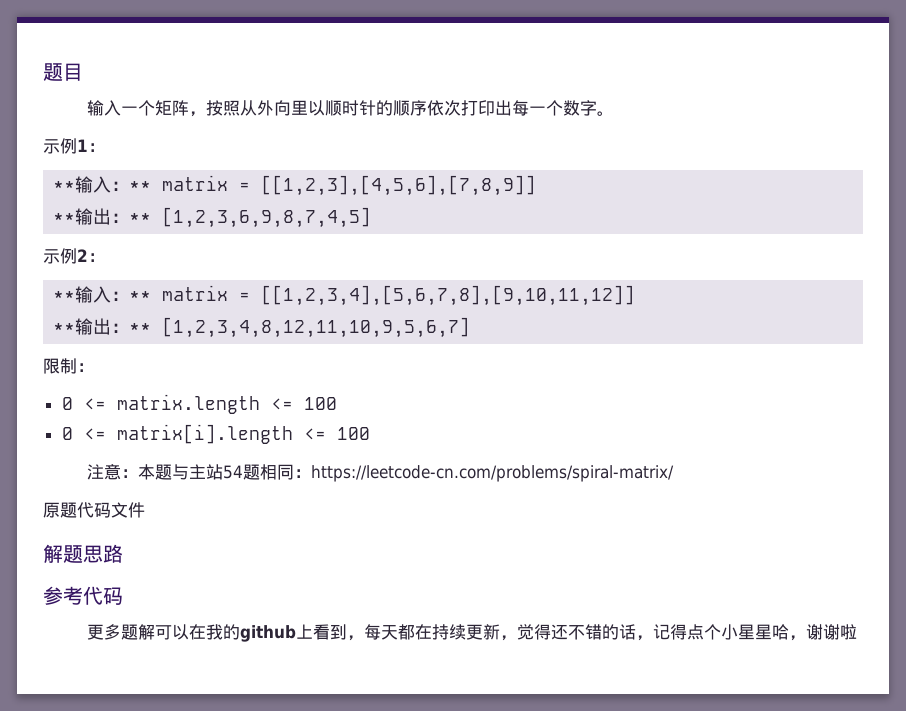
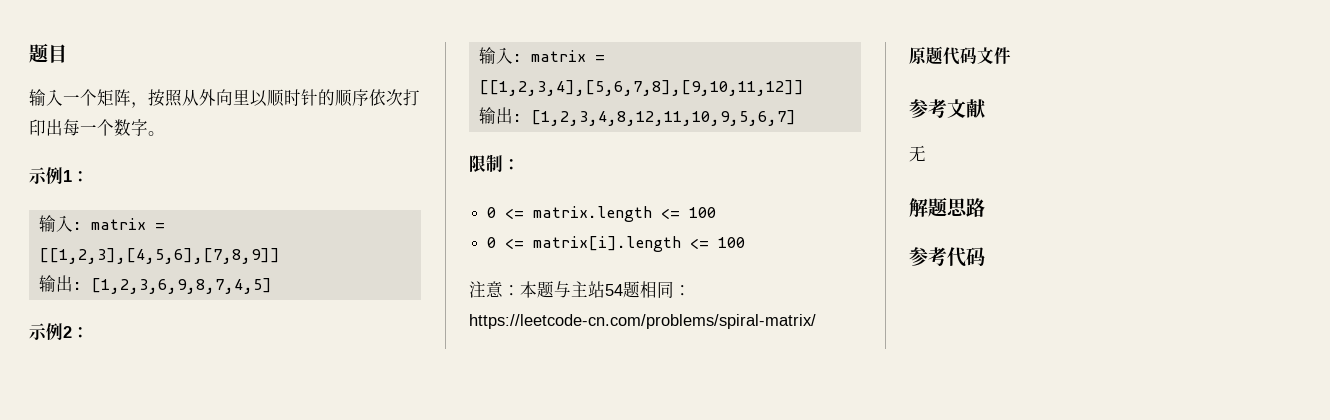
- **输入：** matrix = [[1,2,3],[4,5,6],[7,8,9]]
+ 输入: matrix = [[1,2,3],[4,5,6],[7,8,9]]
- **输出：** [1,2,3,6,9,8,7,4,5]
+ 输出: [1,2,3,6,9,8,7,4,5]
- **输入：** matrix = [[1,2,3,4],[5,6,7,8],[9,10,11,12]]
+ 输入: matrix = [[1,2,3,4],[5,6,7,8],[9,10,11,12]]
- **输出：** [1,2,3,4,8,12,11,10,9,5,6,7]
+ 输出: [1,2,3,4,8,12,11,10,9,5,6,7]
+ 参考文献
+ 无
- 更多题解可以在我的github上看到，每天都在持续更新，觉得还不错的话，记得点个小星星哈，谢谢啦

